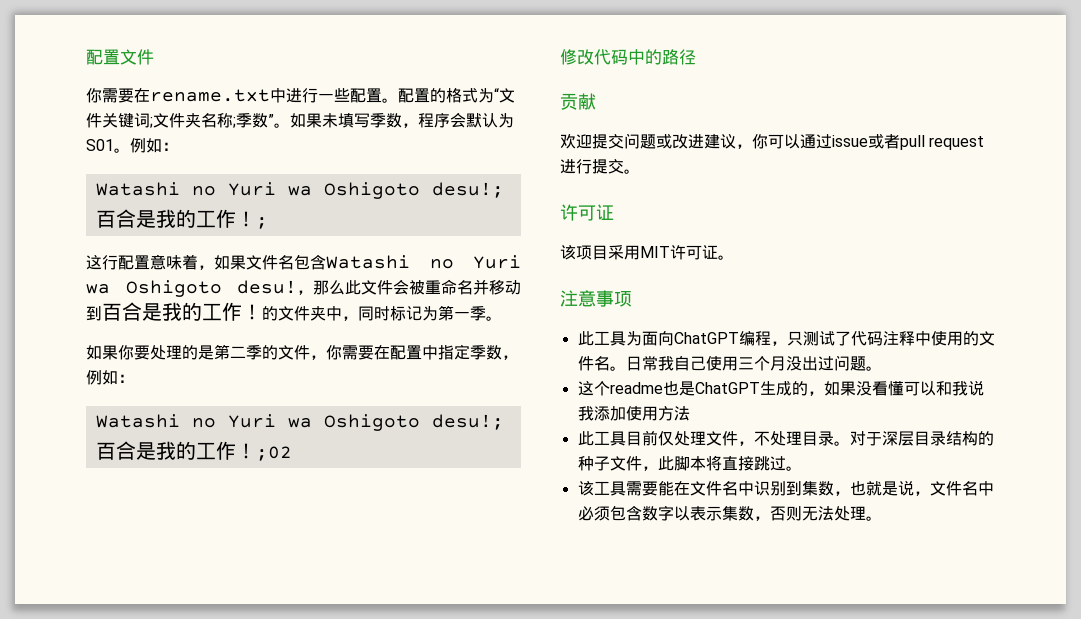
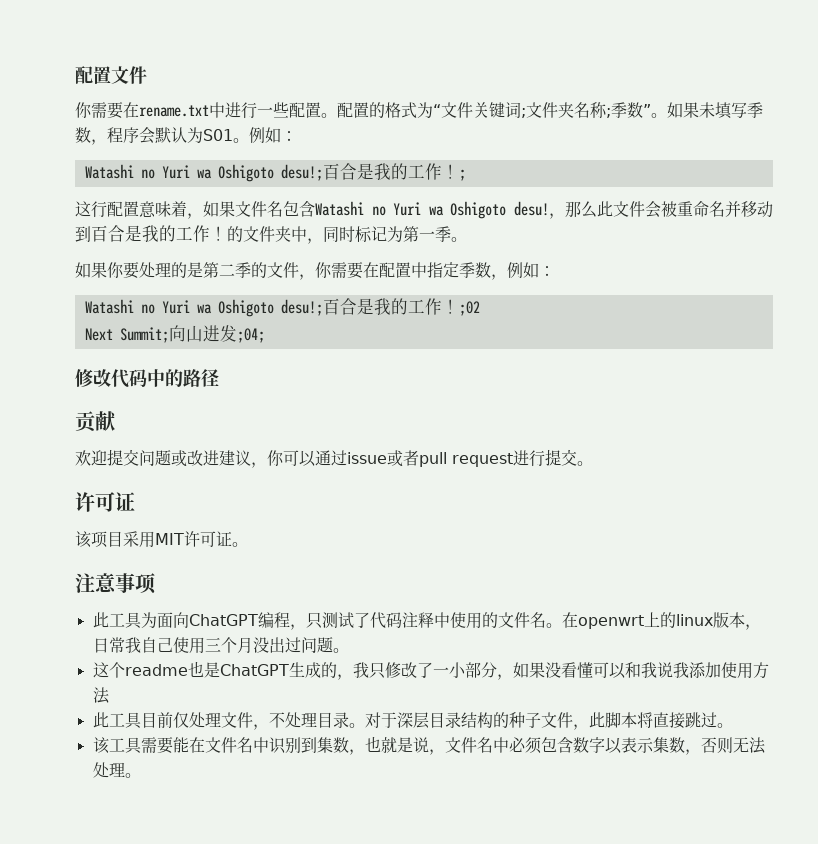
+ Next Summit;向山进发;04;
- 日常我自己使用三个月没出过问题。
+ 在openwrt上的linux版本，日常我自己使用三个月没出过问题。
- 这个readme也是ChatGPT生成的，如果没看懂可以和我说我添加使用方法
+ 这个readme也是ChatGPT生成的，我只修改了一小部分，如果没看懂可以和我说我添加使用方法

